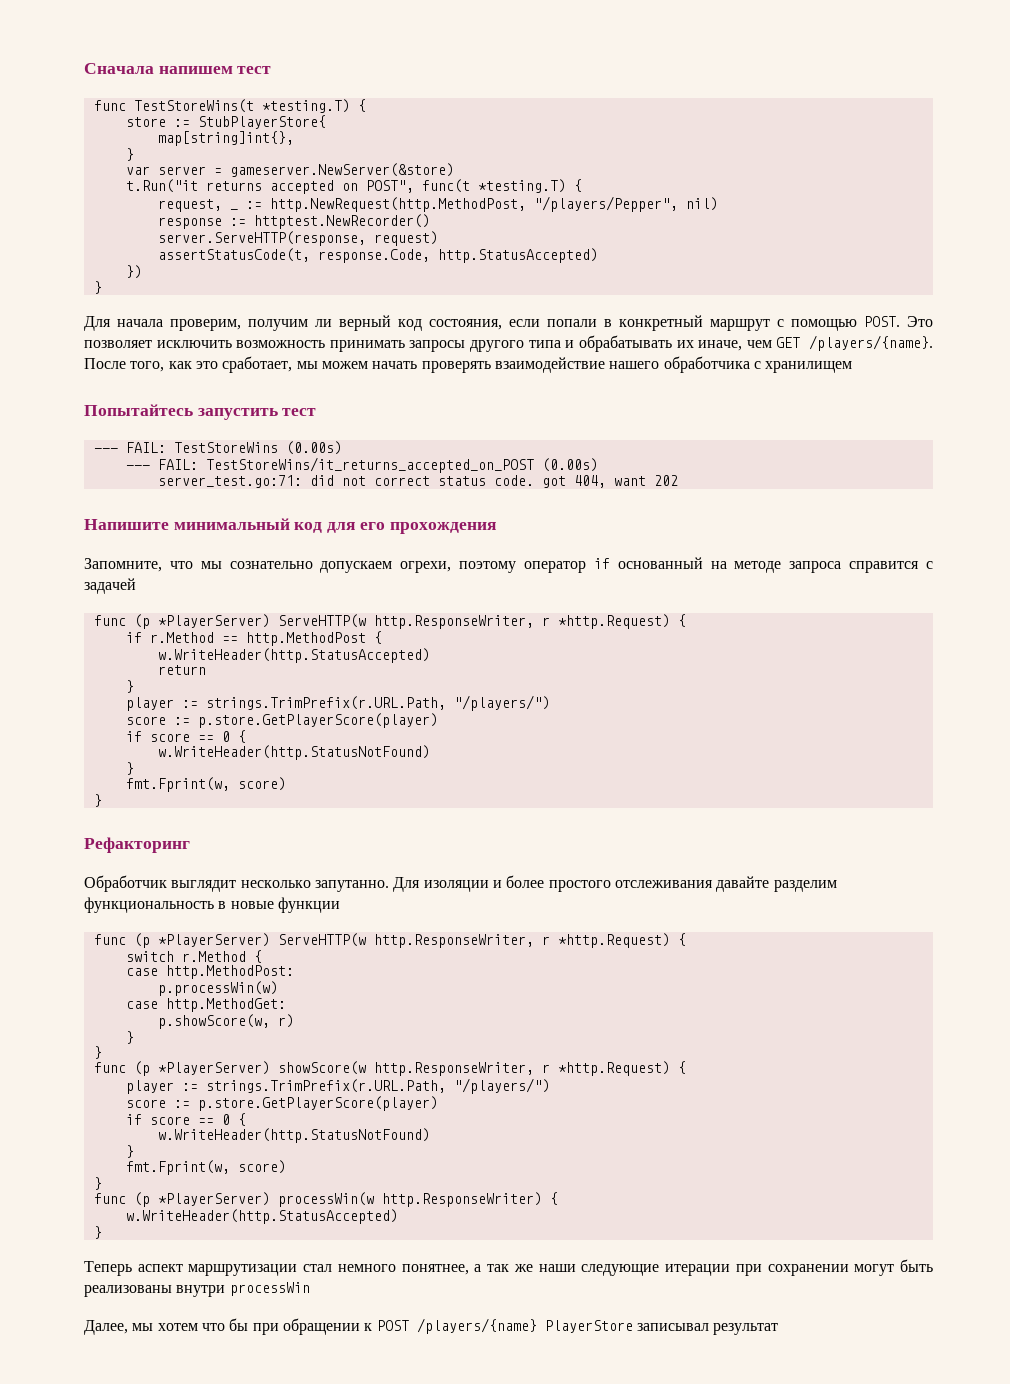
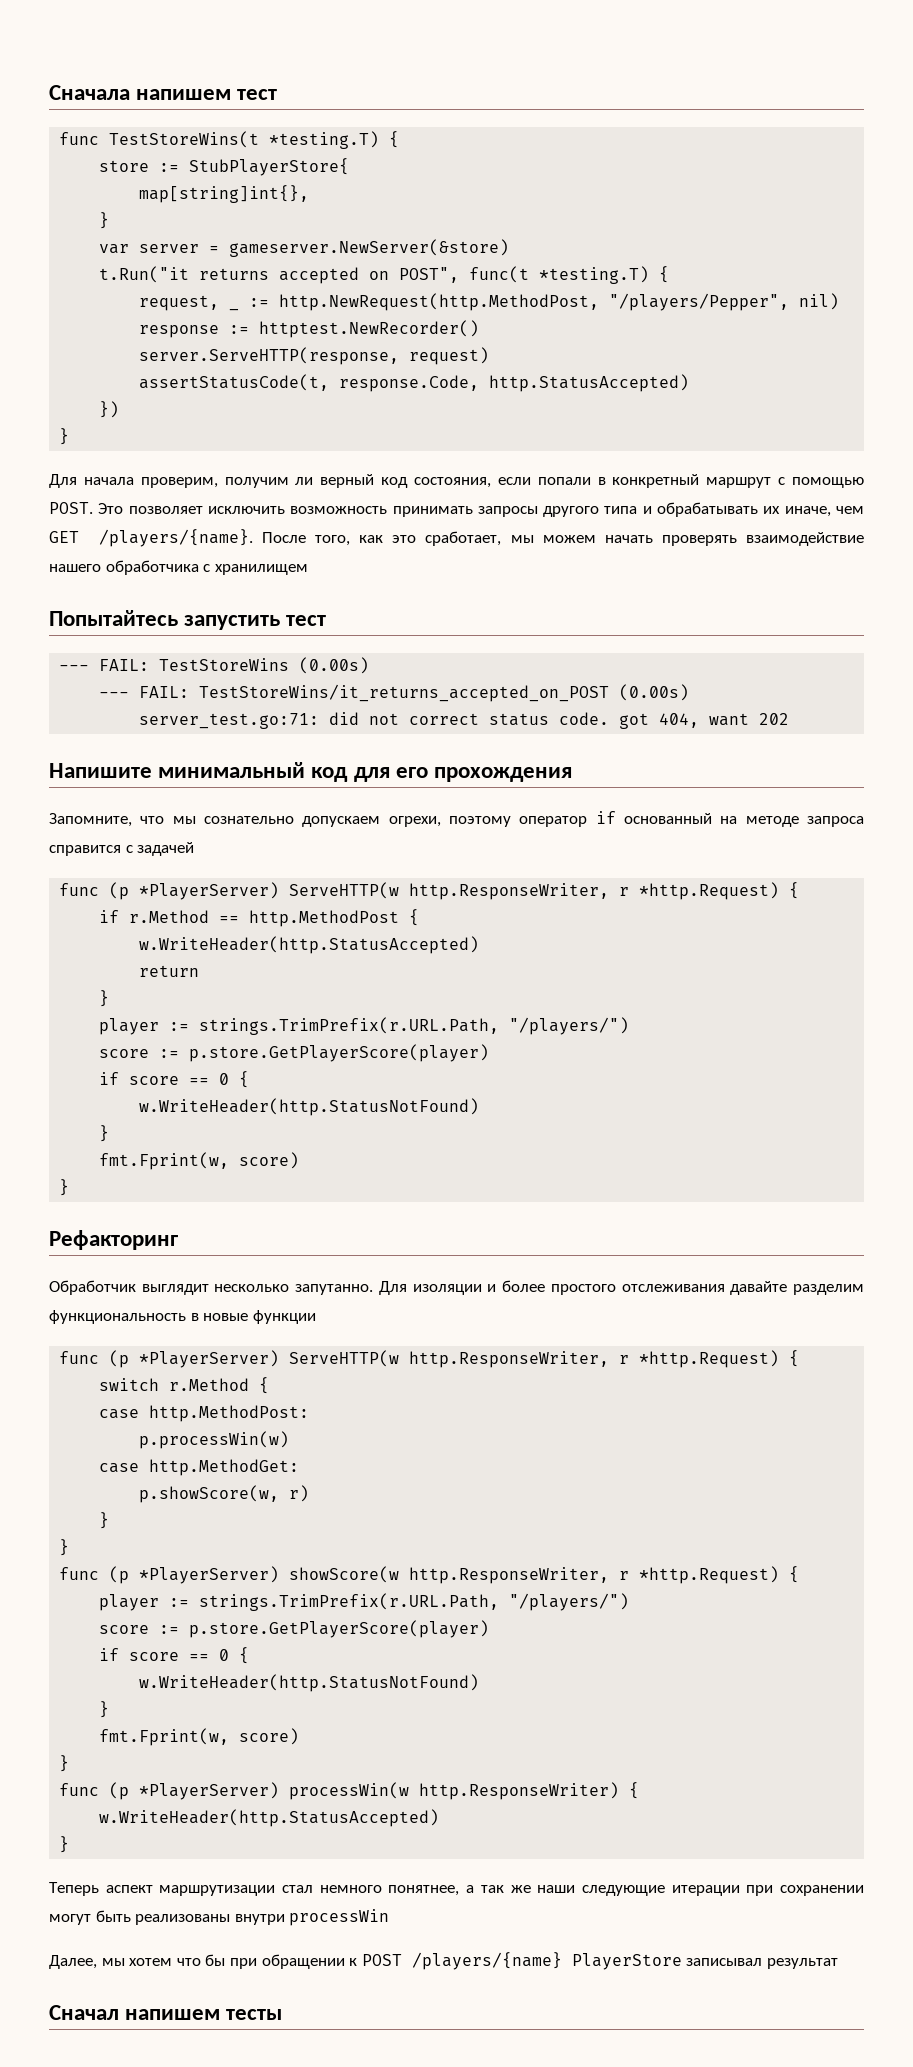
+ Сначал напишем тесты

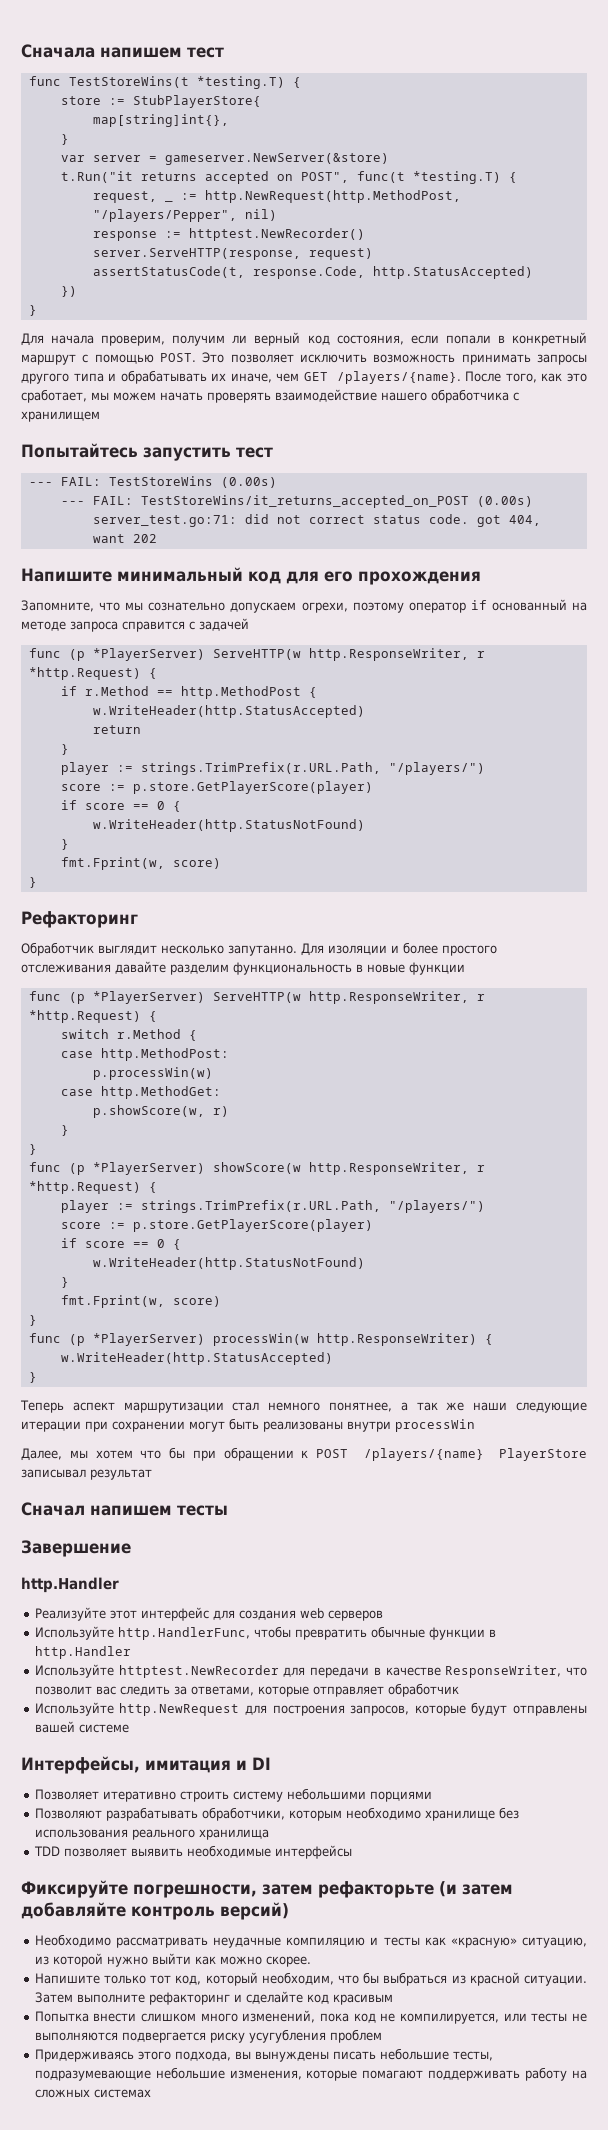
+ Завершение
+ http.Handler
+ Реализуйте этот интерфейс для создания web серверов
+ Используйте http.HandlerFunc, чтобы превратить обычные функции в http.Handler
+ Используйте httptest.NewRecorder для передачи в качестве ResponseWriter, что позволит вас следить за ответами, которые отправляет обработчик
+ Используйте http.NewRequest для построения запросов, которые будут отправлены вашей системе
+ Интерфейсы, имитация и DI
+ Позволяет итеративно строить систему небольшими порциями
+ Позволяют разрабатывать обработчики, которым необходимо хранилище без использования реального хранилища
+ TDD позволяет выявить необходимые интерфейсы
+ Фиксируйте погрешности, затем рефакторьте (и затем добавляйте контроль версий)
+ Необходимо рассматривать неудачные компиляцию и тесты как «красную» ситуацию, из которой нужно выйти как можно скорее.
+ Напишите только тот код, который необходим, что бы выбраться из красной ситуации. Затем выполните рефакторинг и сделайте код красивым
+ Попытка внести слишком много изменений, пока код не компилируется, или тесты не выполняются подвергается риску усугубления проблем
+ Придерживаясь этого подхода, вы вынуждены писать небольшие тесты, подразумевающие небольшие изменения, которые помагают поддерживать работу на сложных системах

